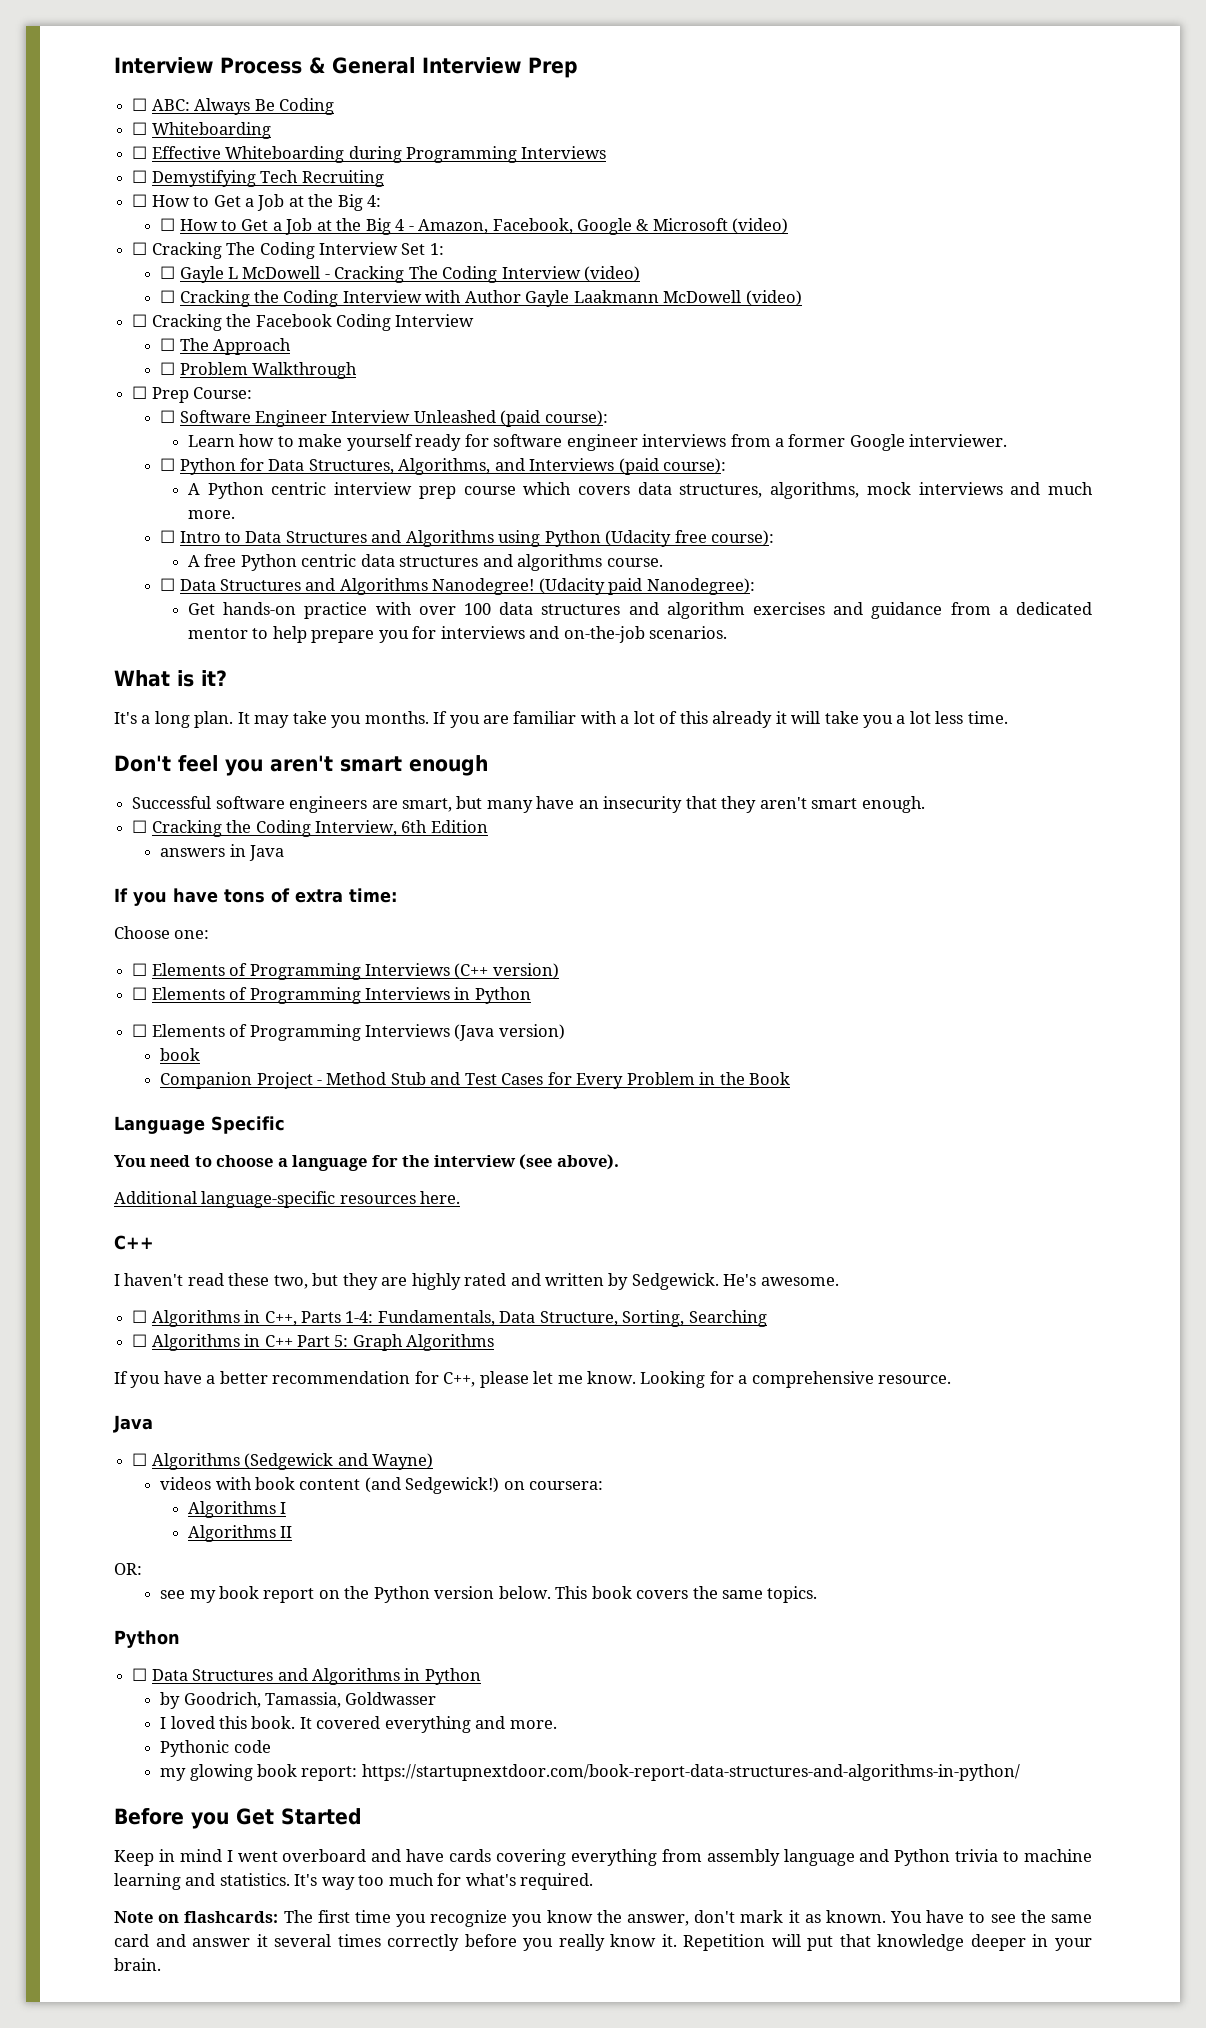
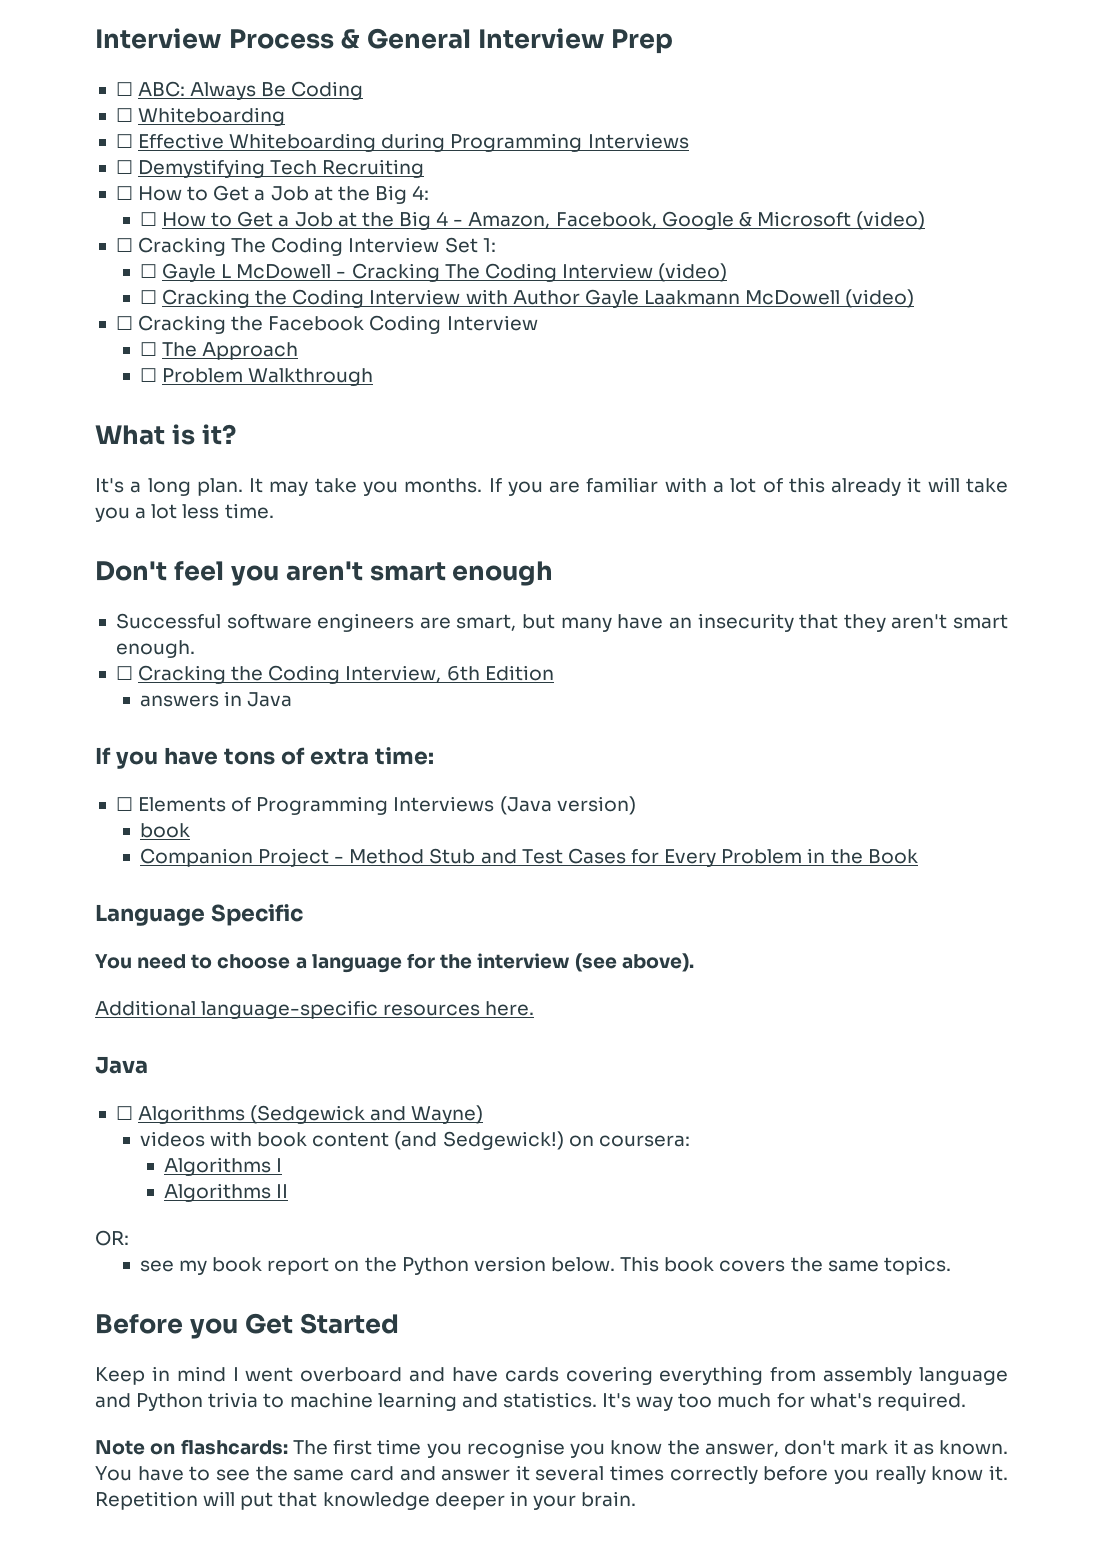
- ☐ Prep Course:
- ☐ Software Engineer Interview Unleashed (paid course):
- Learn how to make yourself ready for software engineer interviews from a former Google interviewer.
- ☐ Python for Data Structures, Algorithms, and Interviews (paid course):
- A Python centric interview prep course which covers data structures, algorithms, mock interviews and much more.
- ☐ Intro to Data Structures and Algorithms using Python (Udacity free course):
- A free Python centric data structures and algorithms course.
- ☐ Data Structures and Algorithms Nanodegree! (Udacity paid Nanodegree):
- Get hands-on practice with over 100 data structures and algorithm exercises and guidance from a dedicated mentor to help prepare you for interviews and on-the-job scenarios.
- Choose one:
- ☐ Elements of Programming Interviews (C++ version)
- ☐ Elements of Programming Interviews in Python
  Additional language-specific resources here.
- C++
- I haven't read these two, but they are highly rated and written by Sedgewick. He's awesome.
- ☐ Algorithms in C++, Parts 1-4: Fundamentals, Data Structure, Sorting, Searching
- ☐ Algorithms in C++ Part 5: Graph Algorithms
- If you have a better recommendation for C++, please let me know. Looking for a comprehensive resource.
  This book covers the same topics.
- Python
- ☐ Data Structures and Algorithms in Python
- by Goodrich, Tamassia, Goldwasser
- I loved this book. It covered everything and more.
- Pythonic code
- my glowing book report: https://startupnextdoor.com/book-report-data-structures-and-algorithms-in-python/
- Note on flashcards: The first time you recognize you know the answer, don't mark it as known.
+ Note on flashcards: The first time you recognise you know the answer, don't mark it as known.

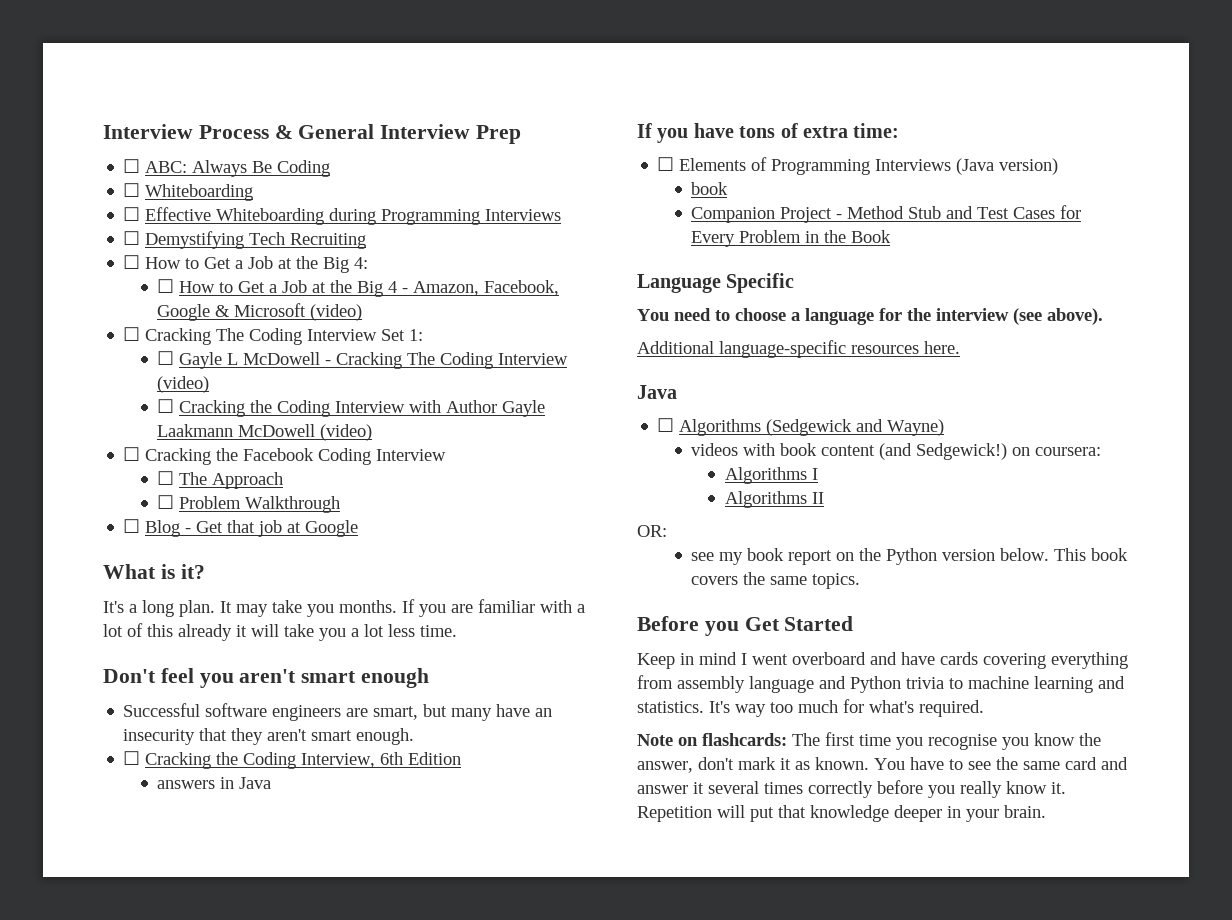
+ ☐ Blog - Get that job at Google

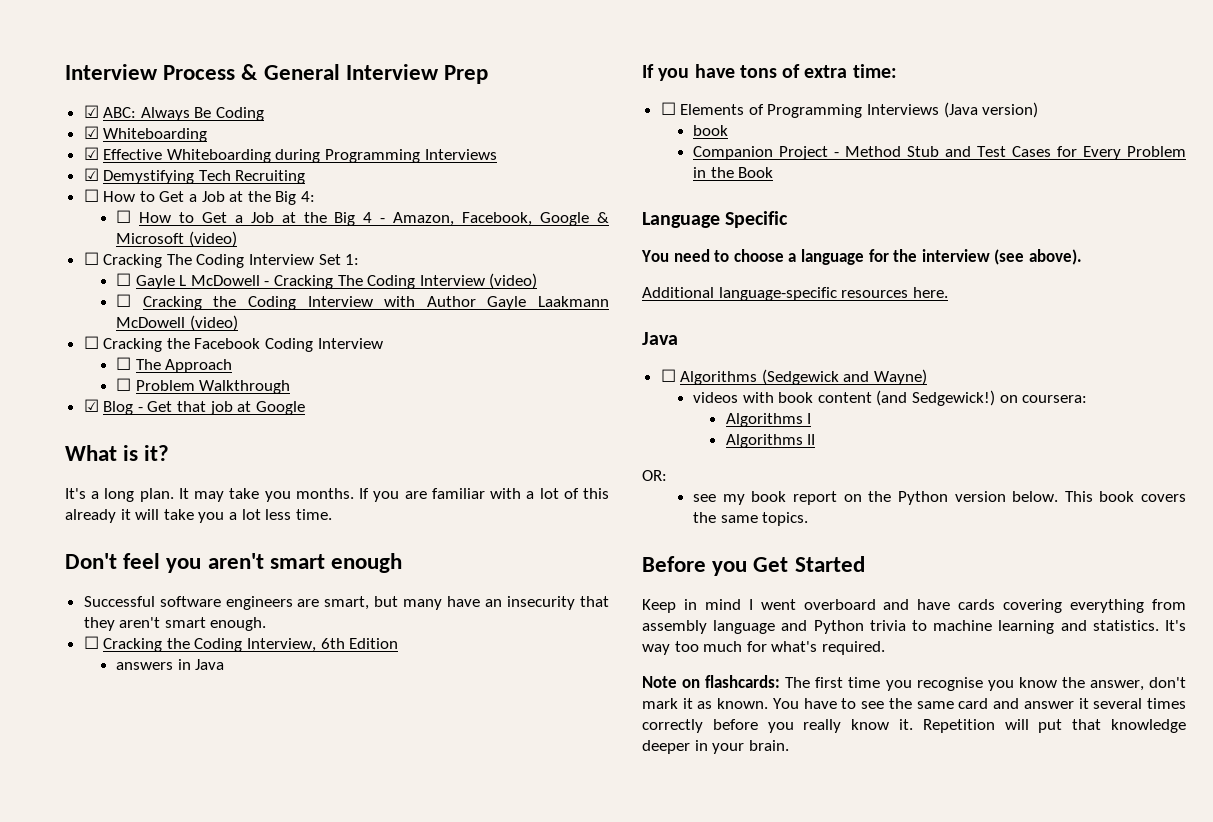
- ☐ ABC: Always Be Coding
+ ☑ ABC: Always Be Coding
- ☐ Whiteboarding
+ ☑ Whiteboarding
- ☐ Effective Whiteboarding during Programming Interviews
+ ☑ Effective Whiteboarding during Programming Interviews
- ☐ Demystifying Tech Recruiting
+ ☑ Demystifying Tech Recruiting
- ☐ Blog - Get that job at Google
+ ☑ Blog - Get that job at Google

